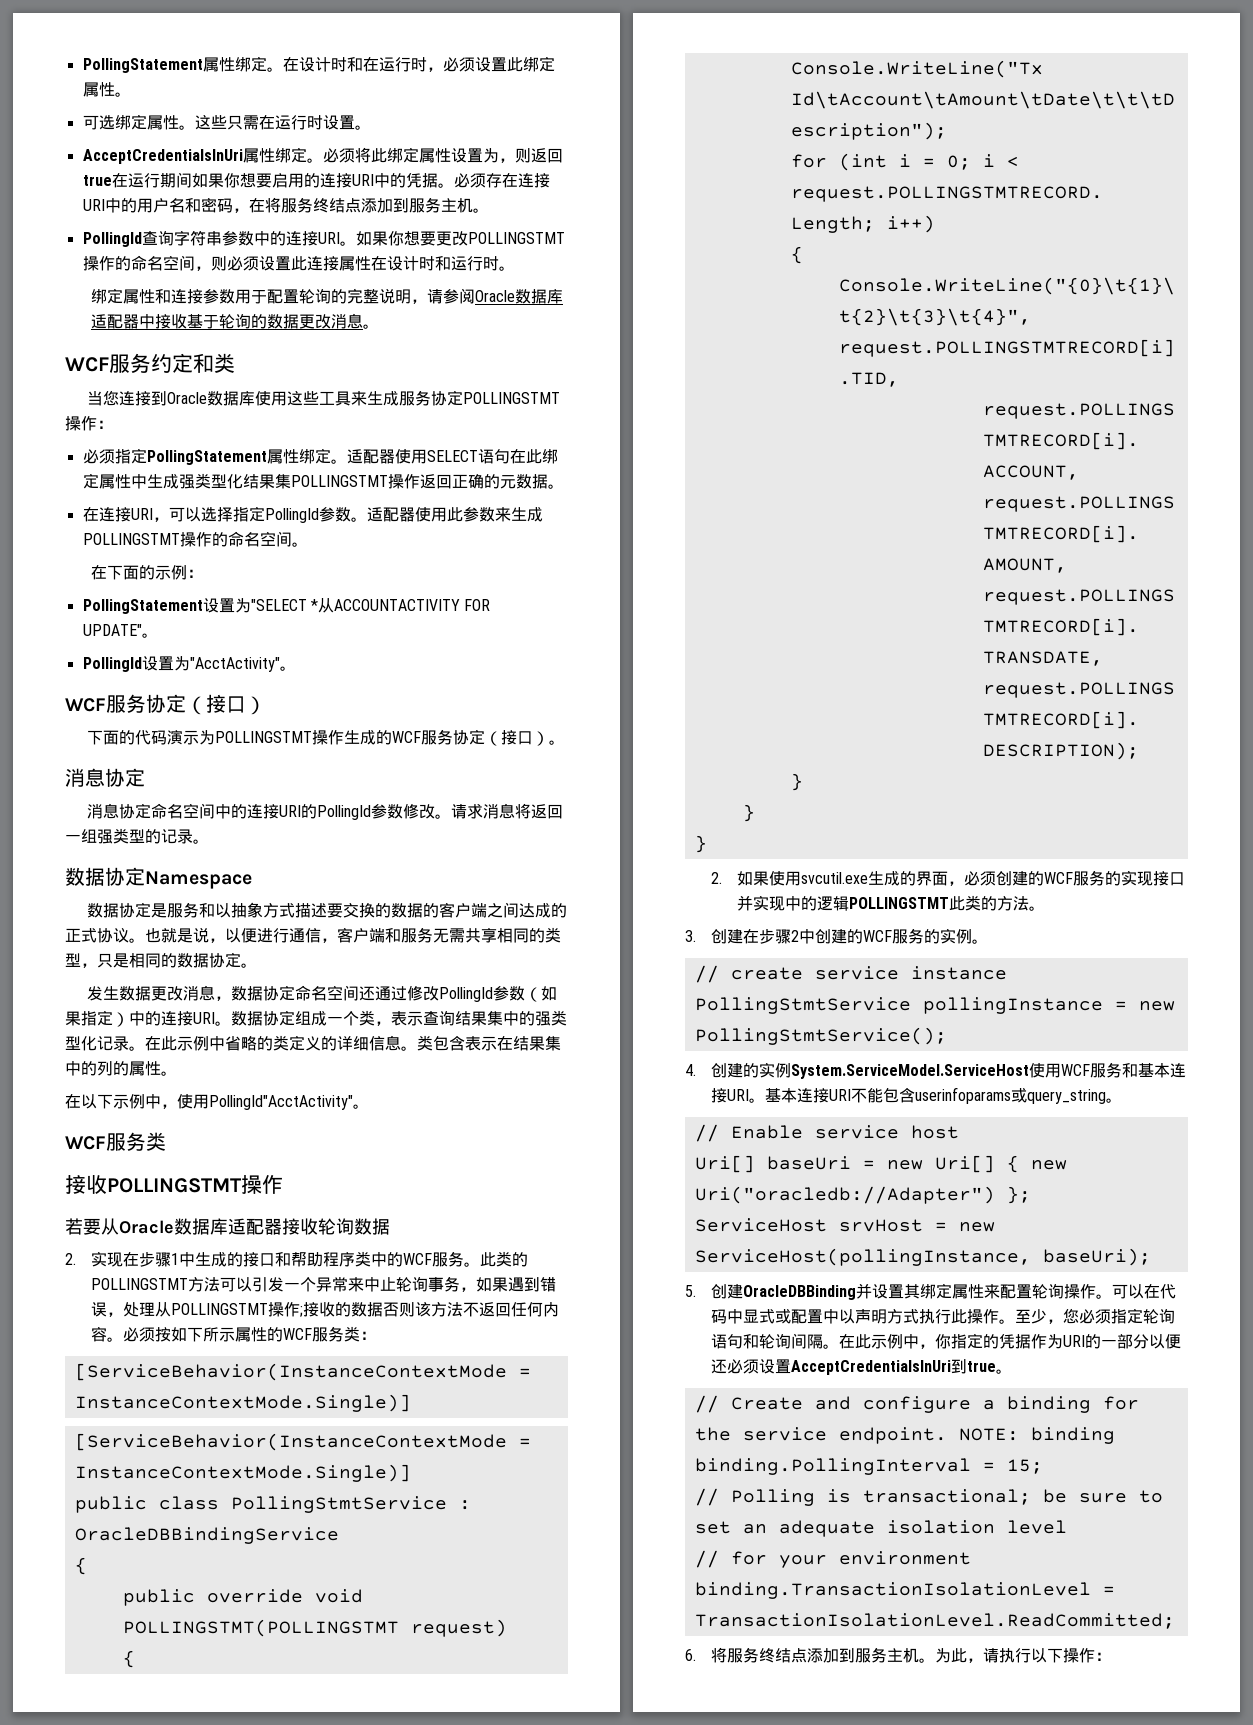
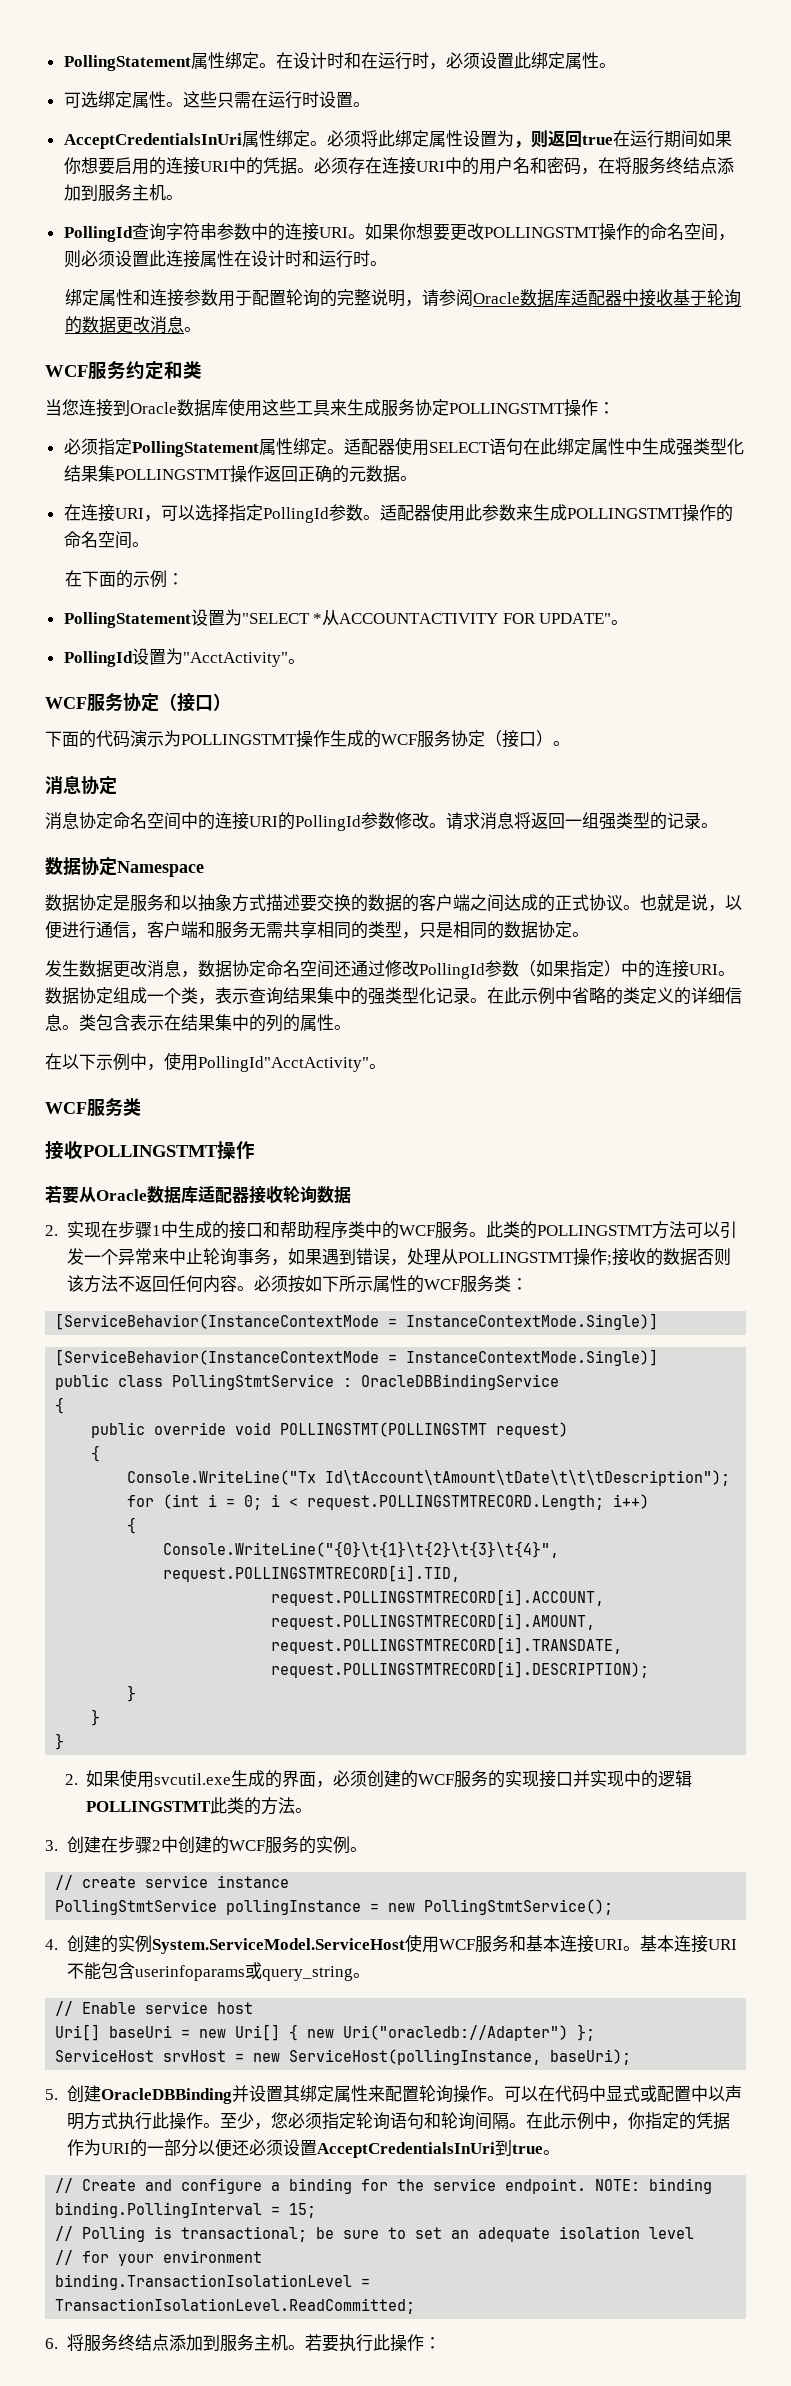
- 为此，请执行以下操作：
+ 若要执行此操作：

